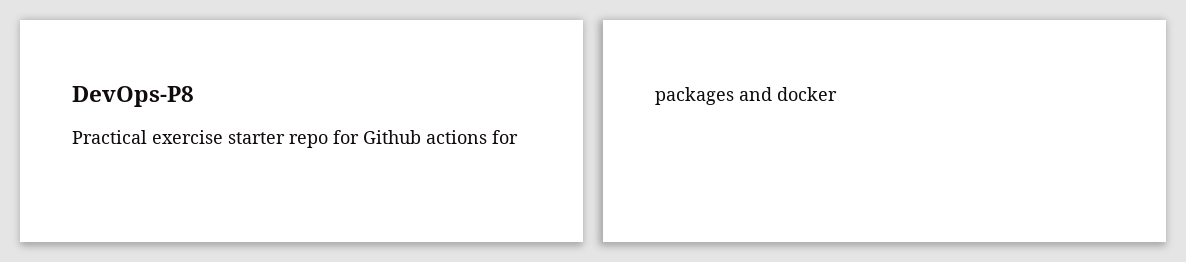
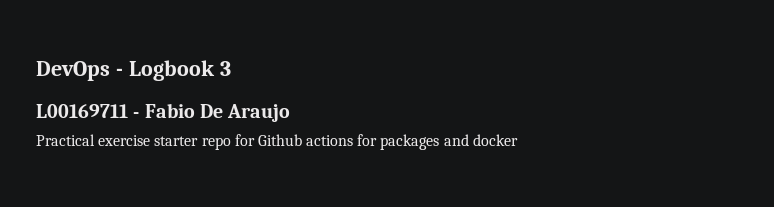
- DevOps-P8
+ DevOps - Logbook 3
+ L00169711 - Fabio De Araujo

